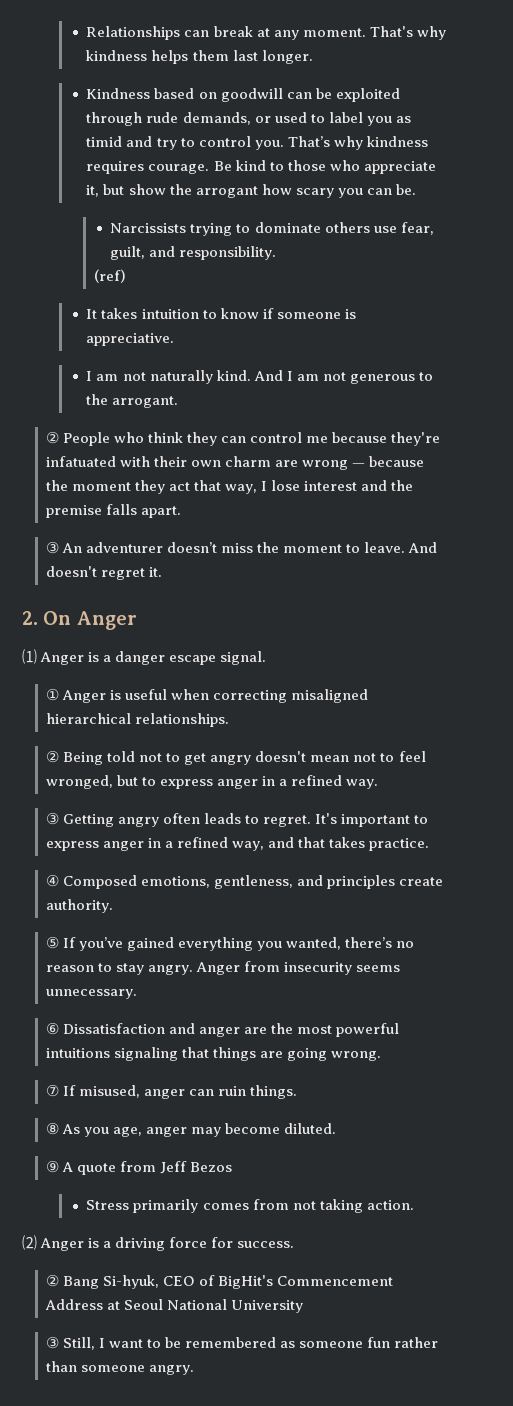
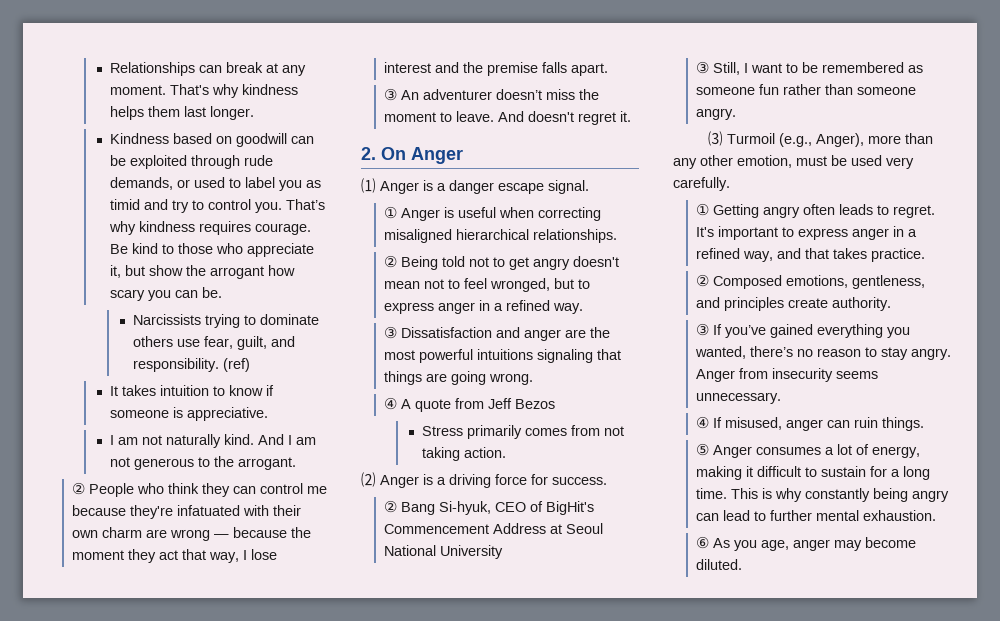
- Narcissists trying to dominate others use fear, guilt, and responsibility.
- (ref)
+ Narcissists trying to dominate others use fear, guilt, and responsibility. (ref)
- ③ Getting angry often leads to regret. It's important to express anger in a refined way, and that takes practice.
- ④ Composed emotions, gentleness, and principles create authority.
- ⑤ If you’ve gained everything you wanted, there’s no reason to stay angry. Anger from insecurity seems unnecessary.
- ⑥ Dissatisfaction and anger are the most powerful intuitions signaling that things are going wrong.
+ ③ Dissatisfaction and anger are the most powerful intuitions signaling that things are going wrong.
- ⑦ If misused, anger can ruin things.
- ⑧ As you age, anger may become diluted.
- ⑨ A quote from Jeff Bezos
+ ④ A quote from Jeff Bezos
+ ⑶ Turmoil (e.g., Anger), more than any other emotion, must be used very carefully.
+ ① Getting angry often leads to regret. It's important to express anger in a refined way, and that takes practice.
+ ② Composed emotions, gentleness, and principles create authority.
+ ③ If you’ve gained everything you wanted, there’s no reason to stay angry. Anger from insecurity seems unnecessary.
+ ④ If misused, anger can ruin things.
+ ⑤ Anger consumes a lot of energy, making it difficult to sustain for a long time. This is why constantly being angry can lead to further mental exhaustion.
+ ⑥ As you age, anger may become diluted.

